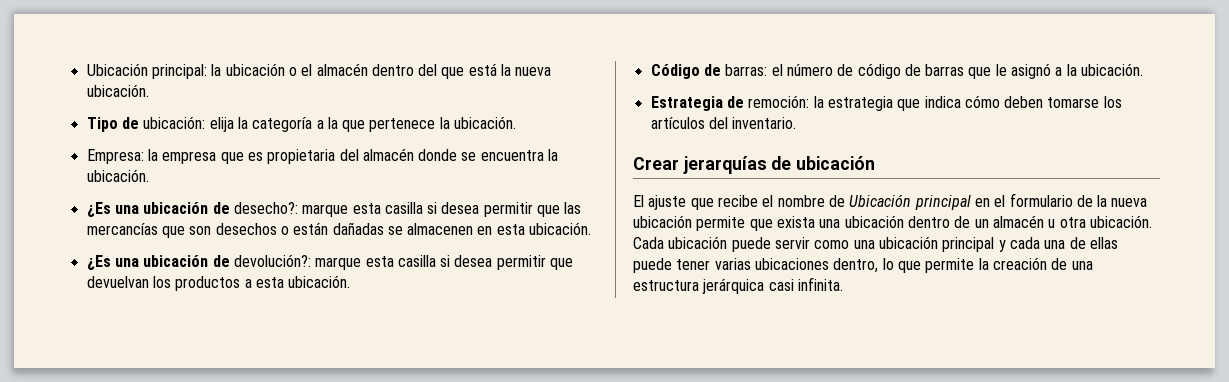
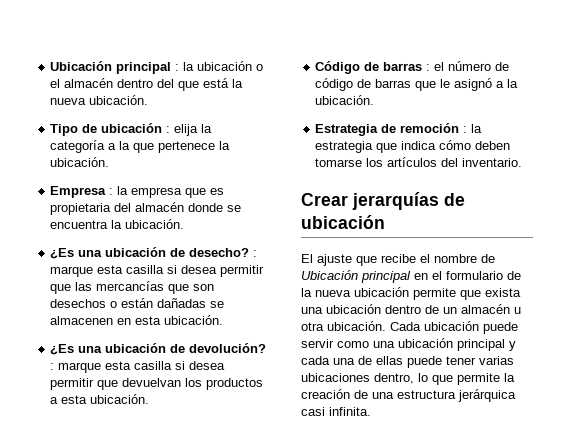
- Ubicación principal: la ubicación o el almacén dentro del que está la nueva ubicación.
+ Ubicación principal : la ubicación o el almacén dentro del que está la nueva ubicación.
- Tipo de ubicación: elija la categoría a la que pertenece la ubicación.
+ Tipo de ubicación : elija la categoría a la que pertenece la ubicación.
- Empresa: la empresa que es propietaria del almacén donde se encuentra la ubicación.
+ Empresa : la empresa que es propietaria del almacén donde se encuentra la ubicación.
- ¿Es una ubicación de desecho?: marque esta casilla si desea permitir que las mercancías que son desechos o están dañadas se almacenen en esta ubicación.
+ ¿Es una ubicación de desecho? : marque esta casilla si desea permitir que las mercancías que son desechos o están dañadas se almacenen en esta ubicación.
- ¿Es una ubicación de devolución?: marque esta casilla si desea permitir que devuelvan los productos a esta ubicación.
+ ¿Es una ubicación de devolución? : marque esta casilla si desea permitir que devuelvan los productos a esta ubicación.
- Código de barras: el número de código de barras que le asignó a la ubicación.
+ Código de barras : el número de código de barras que le asignó a la ubicación.
- Estrategia de remoción: la estrategia que indica cómo deben tomarse los artículos del inventario.
+ Estrategia de remoción : la estrategia que indica cómo deben tomarse los artículos del inventario.

